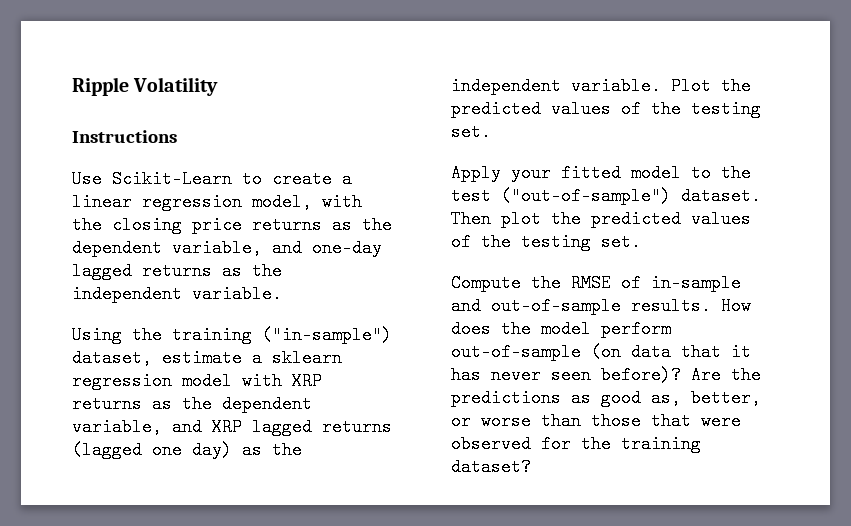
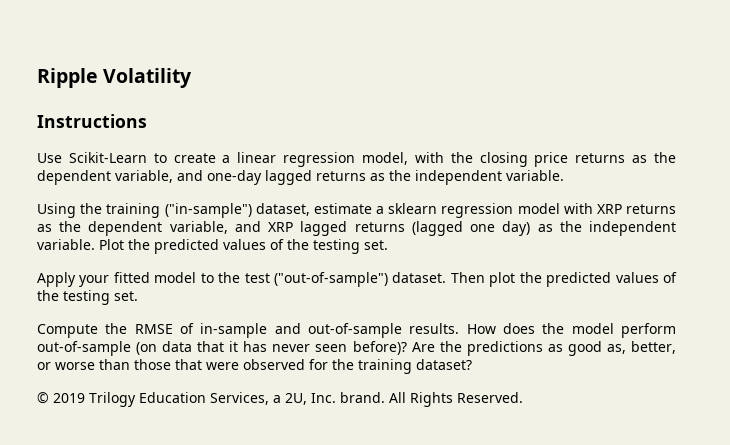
+ © 2019 Trilogy Education Services, a 2U, Inc. brand. All Rights Reserved.

